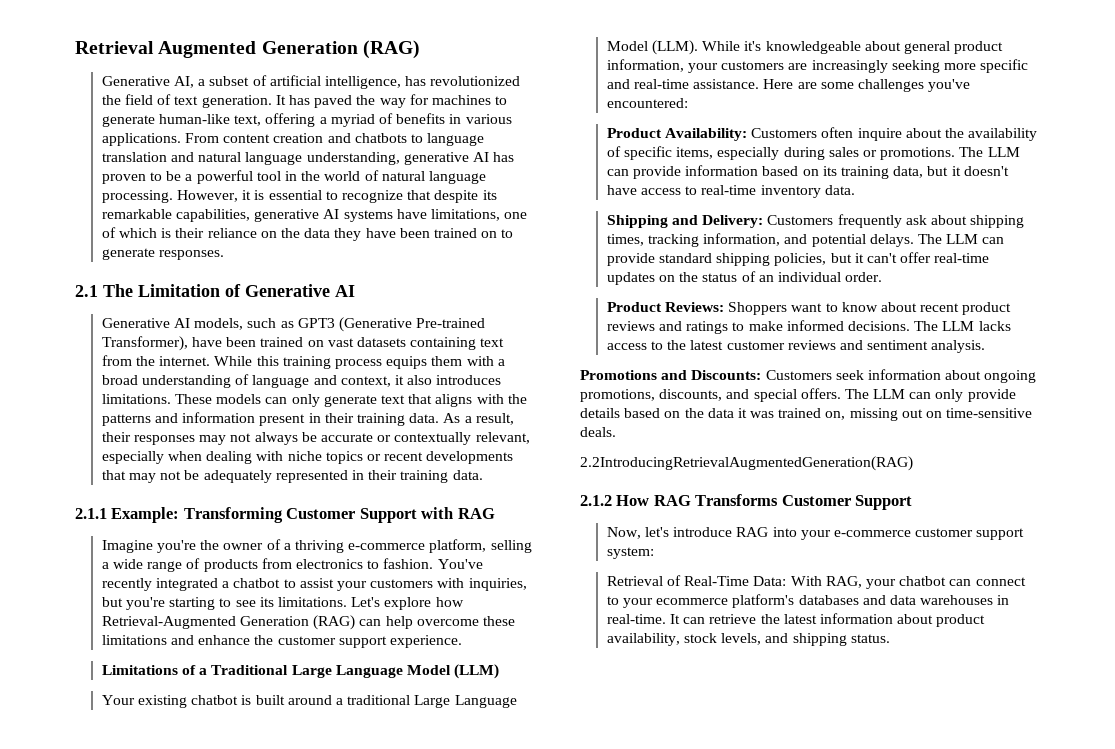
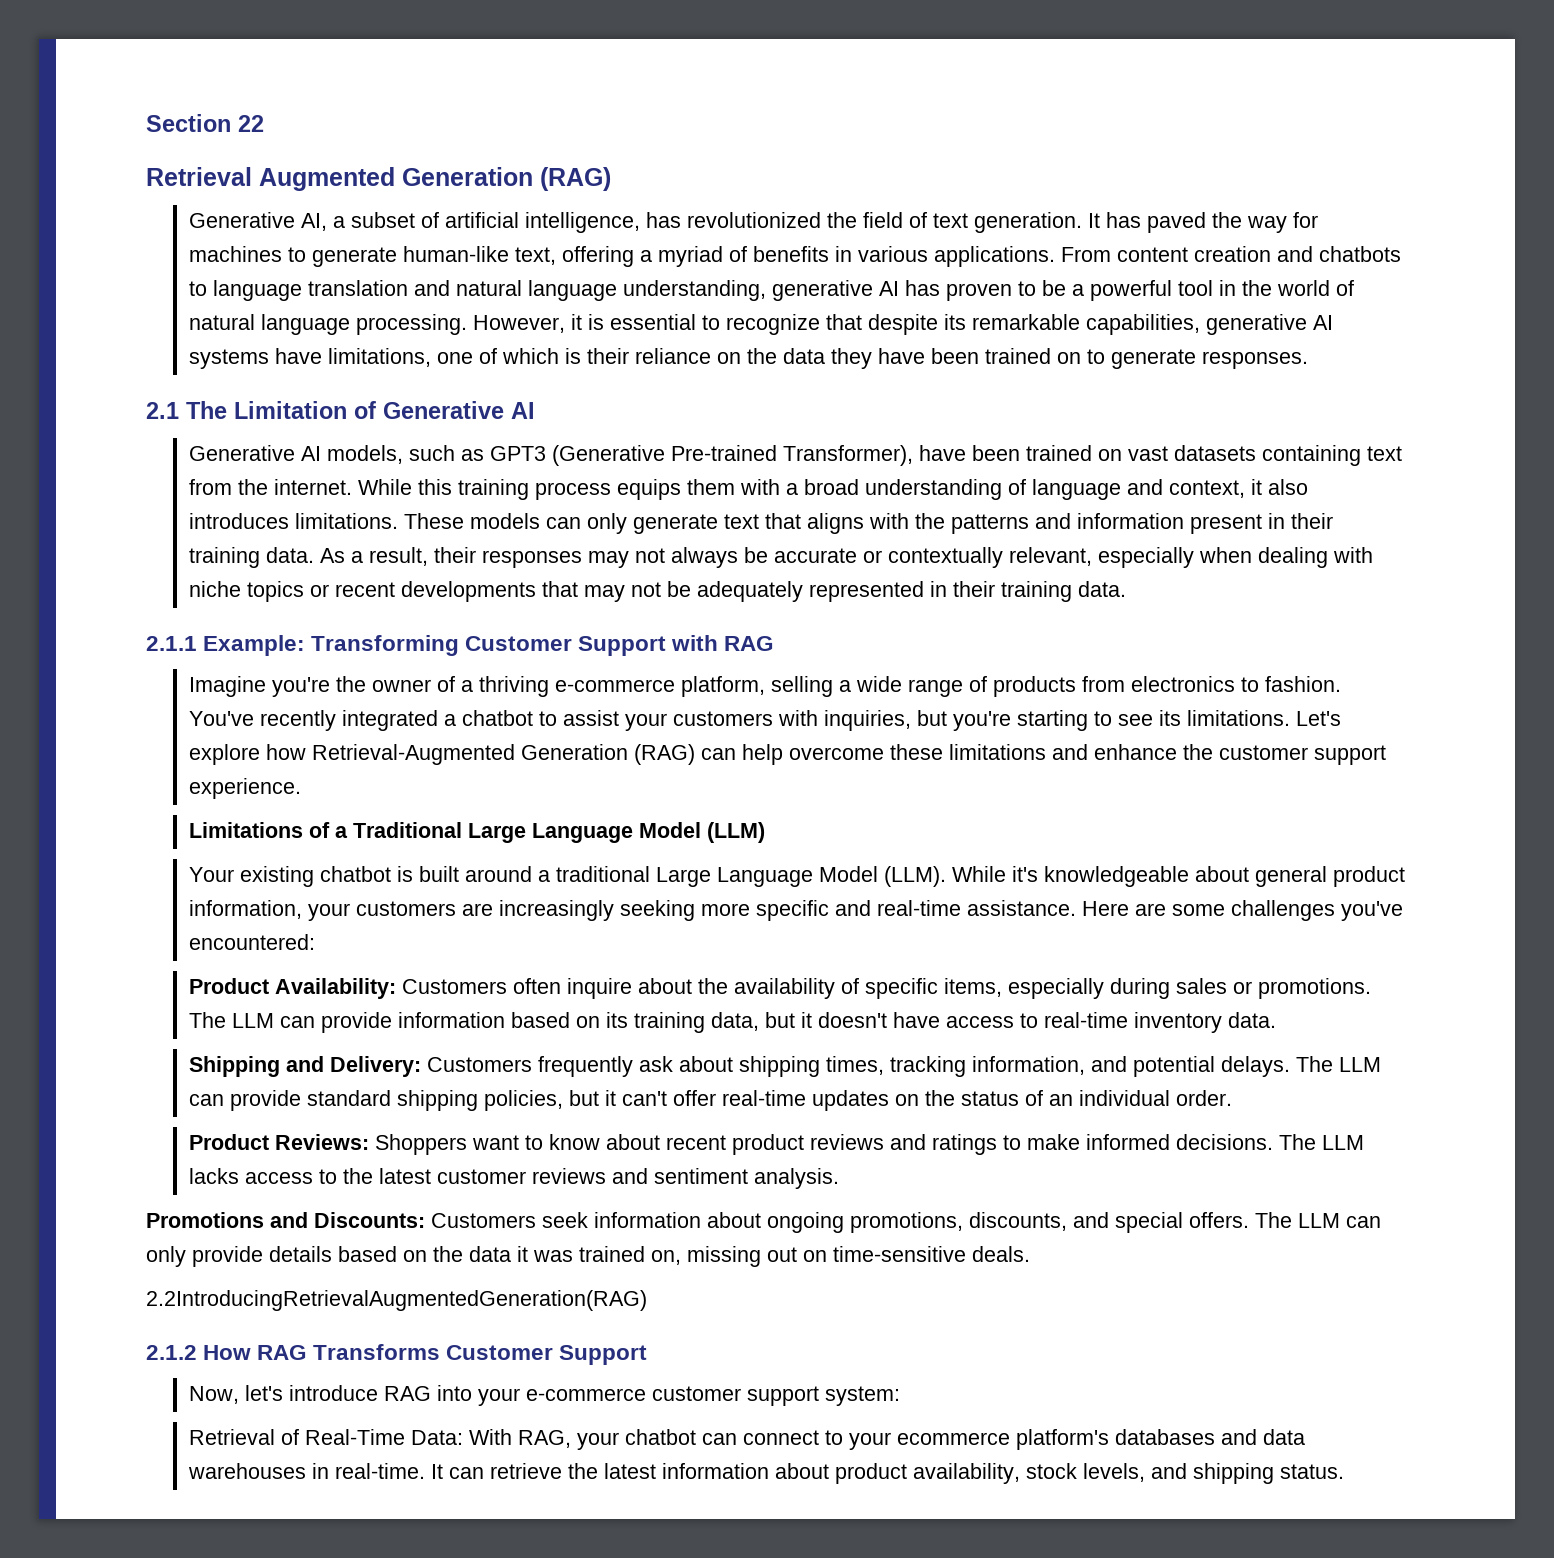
+ Section 22

